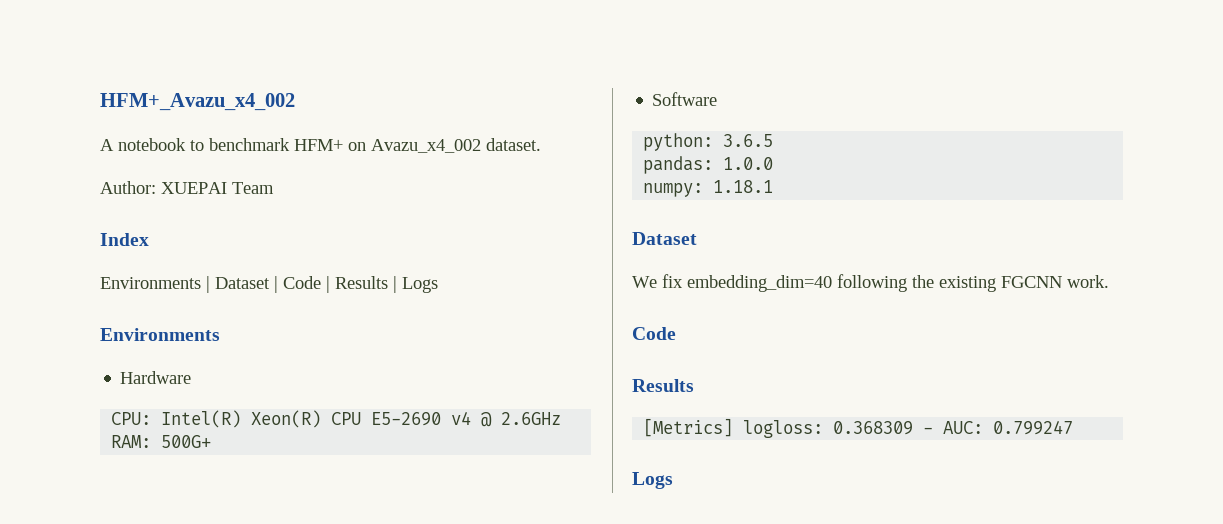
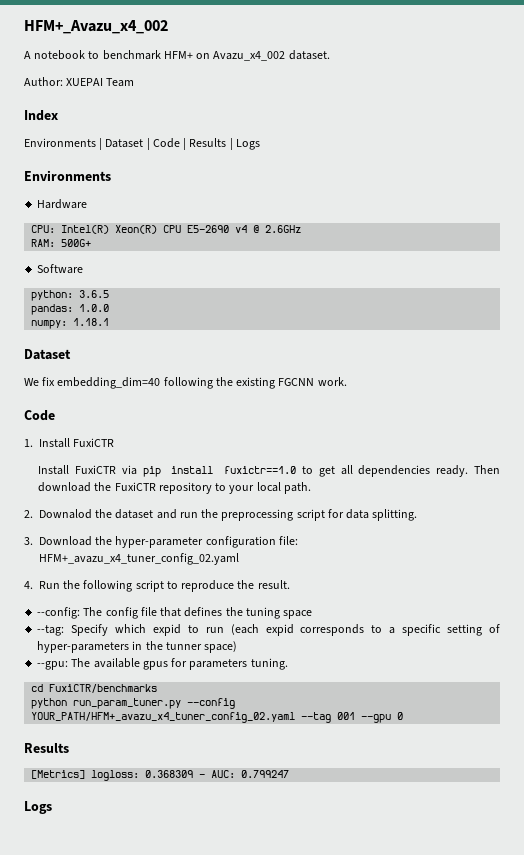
+ 1. Install FuxiCTR
+ Install FuxiCTR via pip install fuxictr==1.0 to get all dependencies ready. Then download the FuxiCTR repository to your local path.
+ 2. Downalod the dataset and run the preprocessing script for data splitting.
+ 3. Download the hyper-parameter configuration file: HFM+_avazu_x4_tuner_config_02.yaml
+ 4. Run the following script to reproduce the result.
+ --config: The config file that defines the tuning space
+ --tag: Specify which expid to run (each expid corresponds to a specific setting of hyper-parameters in the tunner space)
+ --gpu: The available gpus for parameters tuning.
+ cd FuxiCTR/benchmarks
+ python run_param_tuner.py --config YOUR_PATH/HFM+_avazu_x4_tuner_config_02.yaml --tag 001 --gpu 0

